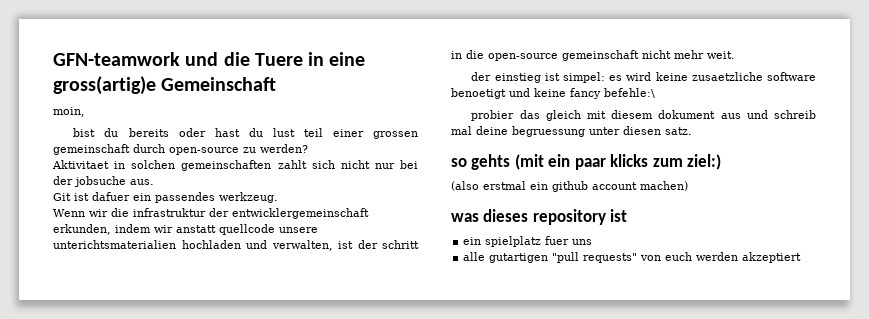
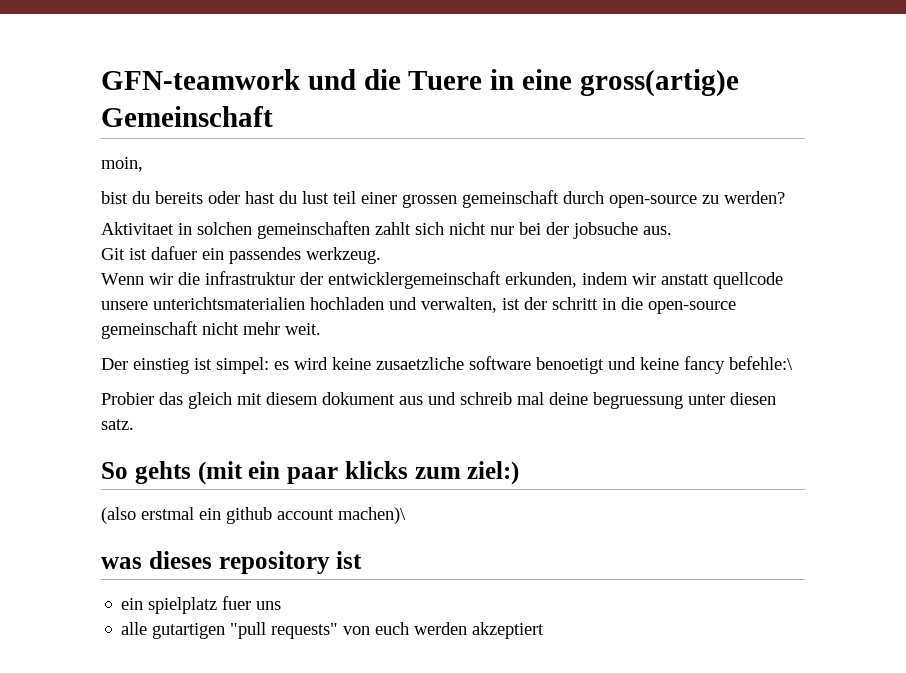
- der einstieg ist simpel: es wird keine zusaetzliche software benoetigt und keine fancy befehle:\
+ Der einstieg ist simpel: es wird keine zusaetzliche software benoetigt und keine fancy befehle:\
- probier das gleich mit diesem dokument aus und schreib mal deine begruessung unter diesen satz.
+ Probier das gleich mit diesem dokument aus und schreib mal deine begruessung unter diesen satz.
- so gehts (mit ein paar klicks zum ziel:)
+ So gehts (mit ein paar klicks zum ziel:)
- (also erstmal ein github account machen)
+ (also erstmal ein github account machen)\

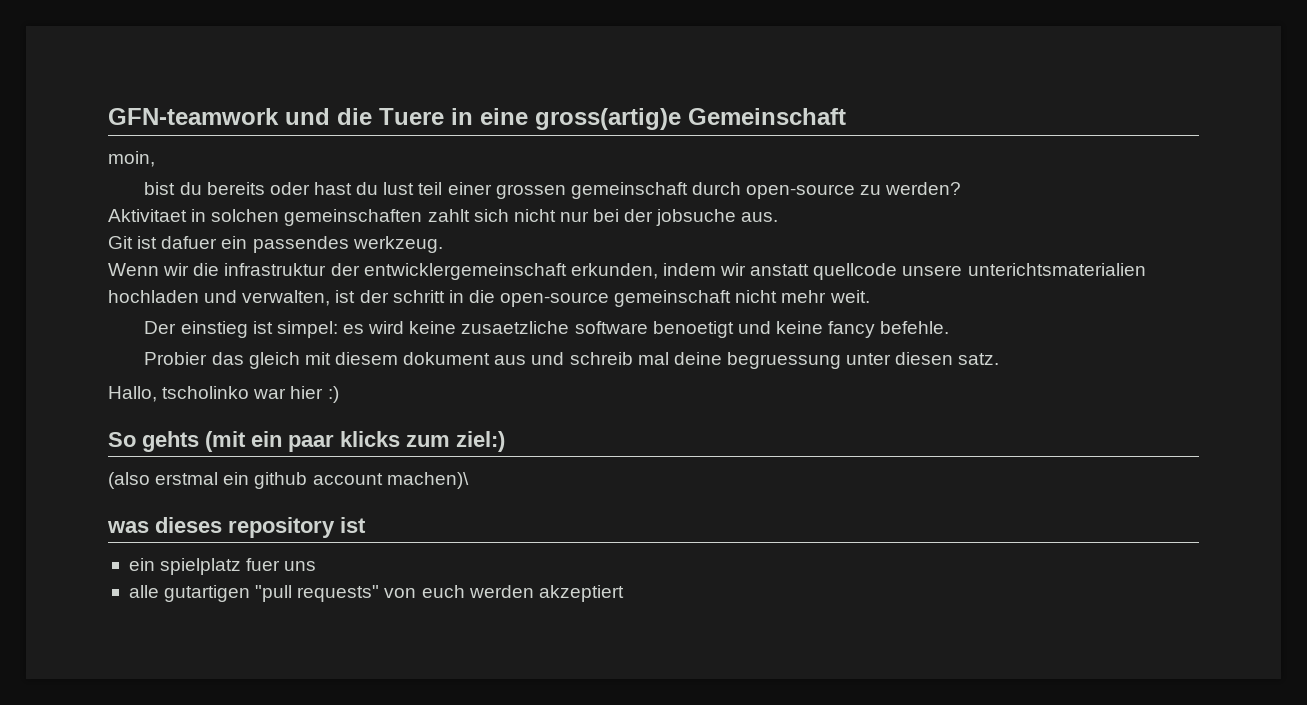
- Der einstieg ist simpel: es wird keine zusaetzliche software benoetigt und keine fancy befehle:\
+ Der einstieg ist simpel: es wird keine zusaetzliche software benoetigt und keine fancy befehle.
+ Hallo, tscholinko war hier :)

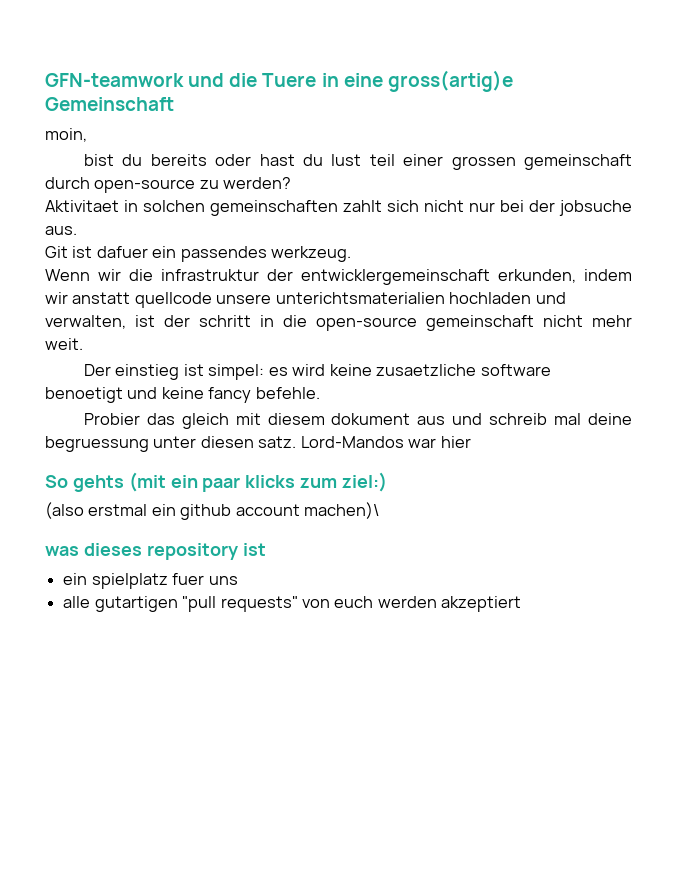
- Probier das gleich mit diesem dokument aus und schreib mal deine begruessung unter diesen satz.
- Hallo, tscholinko war hier :)
+ Probier das gleich mit diesem dokument aus und schreib mal deine begruessung unter diesen satz. Lord-Mandos war hier

